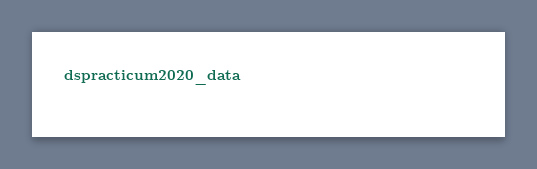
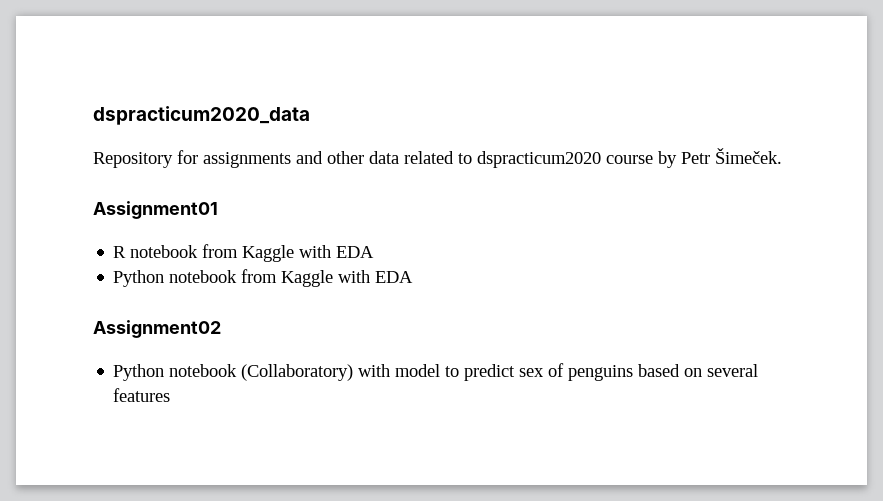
+ Repository for assignments and other data related to dspracticum2020 course by Petr Šimeček.
+ Assignment01
+ R notebook from Kaggle with EDA
+ Python notebook from Kaggle with EDA
+ Assignment02
+ Python notebook (Collaboratory) with model to predict sex of penguins based on several features

